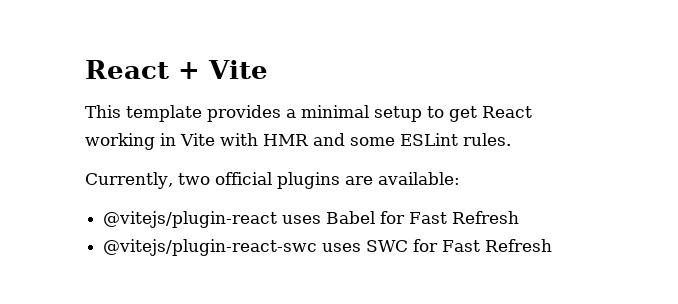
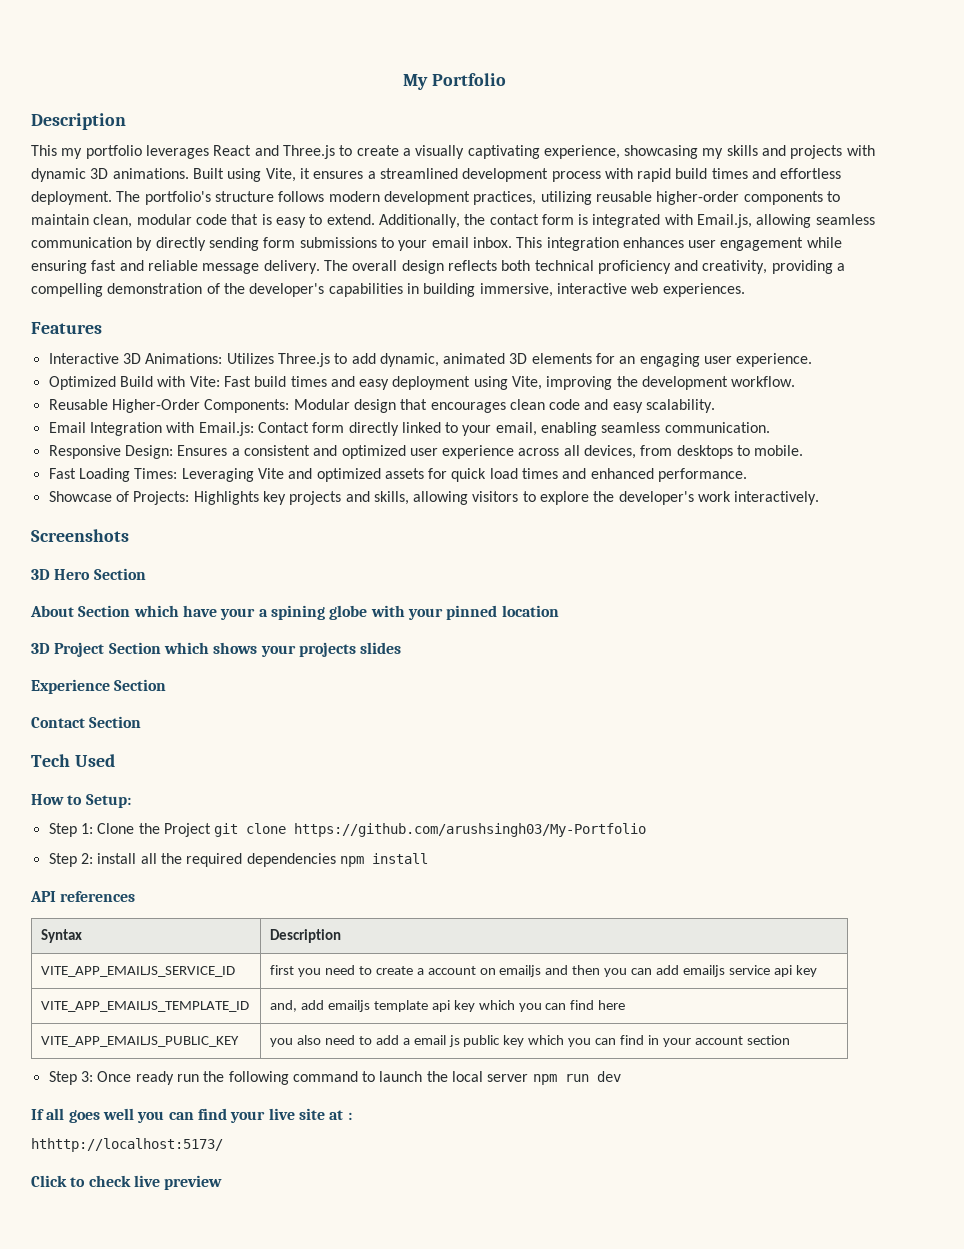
- React + Vite
- This template provides a minimal setup to get React working in Vite with HMR and some ESLint rules.
- Currently, two official plugins are available:
- @vitejs/plugin-react uses Babel for Fast Refresh
- @vitejs/plugin-react-swc uses SWC for Fast Refresh
+ My Portfolio
+ Description
+ This my portfolio leverages React and Three.js to create a visually captivating experience, showcasing my skills and projects with dynamic 3D animations. Built using Vite, it ensures a streamlined development process with rapid build times and effortless deployment. The portfolio's structure follows modern development practices, utilizing reusable higher-order components to maintain clean, modular code that is easy to extend. Additionally, the contact form is integrated with Email.js, allowing seamless communication by directly sending form submissions to your email inbox. This integration enhances user engagement while ensuring fast and reliable message delivery. The overall design reflects both technical proficiency and creativity, providing a compelling demonstration of the developer's capabilities in building immersive, interactive web experiences.
+ Features
+ Interactive 3D Animations: Utilizes Three.js to add dynamic, animated 3D elements for an engaging user experience.
+ Optimized Build with Vite: Fast build times and easy deployment using Vite, improving the development workflow.
+ Reusable Higher-Order Components: Modular design that encourages clean code and easy scalability.
+ Email Integration with Email.js: Contact form directly linked to your email, enabling seamless communication.
+ Responsive Design: Ensures a consistent and optimized user experience across all devices, from desktops to mobile.
+ Fast Loading Times: Leveraging Vite and optimized assets for quick load times and enhanced performance.
+ Showcase of Projects: Highlights key projects and skills, allowing visitors to explore the developer's work interactively.
+ Screenshots
+ 3D Hero Section
+ About Section which have your a spining globe with your pinned location
+ 3D Project Section which shows your projects slides
+ Experience Section
+ Contact Section
+ Tech Used
+ How to Setup:
+ Step 1: Clone the Project git clone https://github.com/arushsingh03/My-Portfolio
+ Step 2: install all the required dependencies npm install
+ API references
+ Syntax | Description
+ VITE_APP_EMAILJS_SERVICE_ID | first you need to create a account on emailjs and then you can add emailjs service api key
+ VITE_APP_EMAILJS_TEMPLATE_ID | and, add emailjs template api key which you can find here
+ VITE_APP_EMAILJS_PUBLIC_KEY | you also need to add a email js public key which you can find in your account section
+ Step 3: Once ready run the following command to launch the local server npm run dev
+ If all goes well you can find your live site at :
+ hthttp://localhost:5173/
+ Click to check live preview

